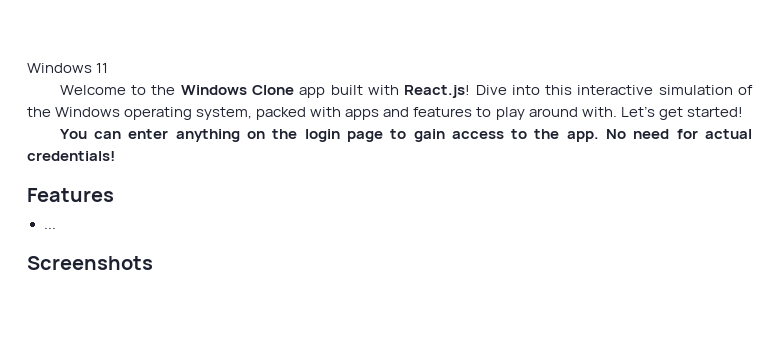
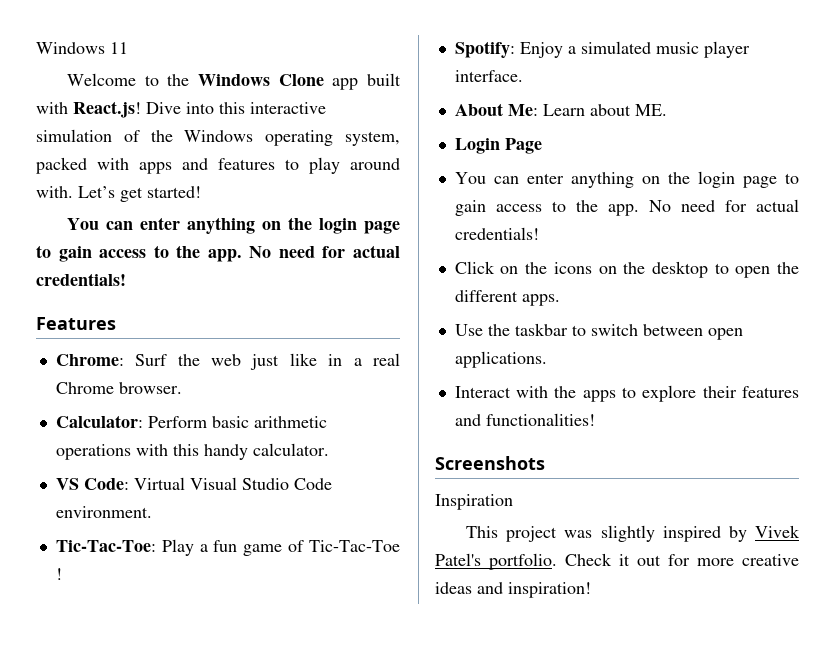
- ...
+ Chrome: Surf the web just like in a real Chrome browser.
+ Calculator: Perform basic arithmetic operations with this handy calculator.
+ VS Code: Virtual Visual Studio Code environment.
+ Tic-Tac-Toe: Play a fun game of Tic-Tac-Toe !
+ Spotify: Enjoy a simulated music player interface.
+ About Me: Learn about ME.
+ Login Page
+ You can enter anything on the login page to gain access to the app. No need for actual credentials!
+ Click on the icons on the desktop to open the different apps.
+ Use the taskbar to switch between open applications.
+ Interact with the apps to explore their features and functionalities!
  Screenshots
+ Inspiration
+ This project was slightly inspired by Vivek Patel's portfolio. Check it out for more creative ideas and inspiration!

